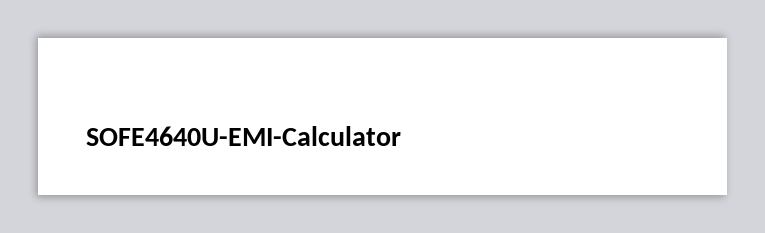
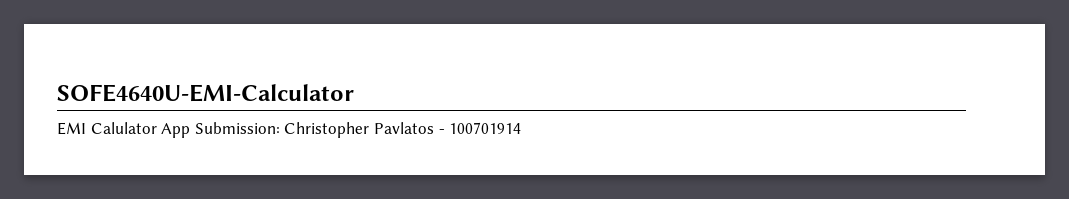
+ EMI Calulator App Submission: Christopher Pavlatos - 100701914

